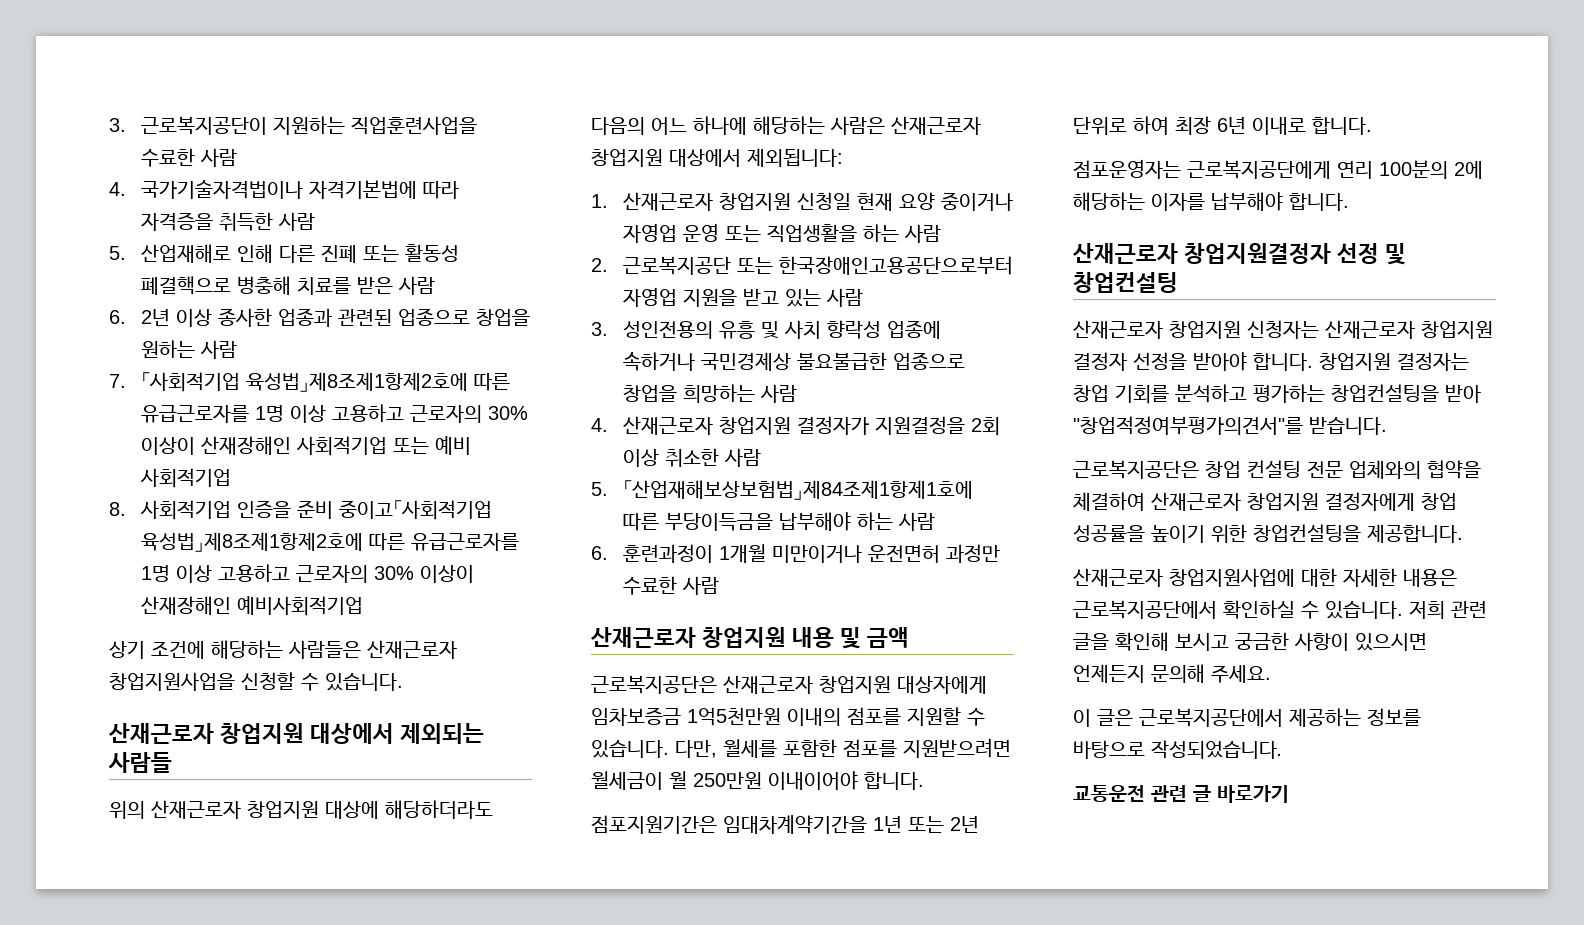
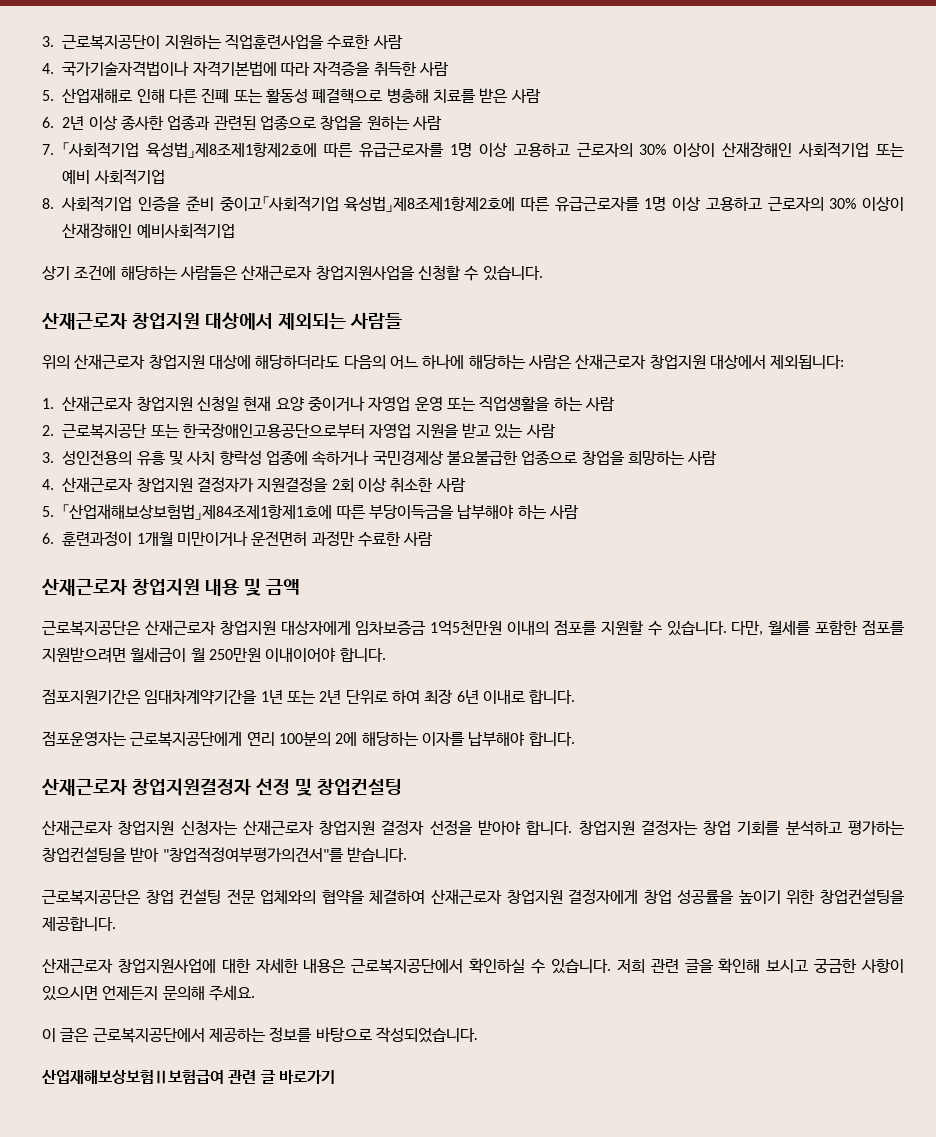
- 교통운전 관련 글 바로가기
+ 산업재해보상보험Ⅱ보험급여 관련 글 바로가기

